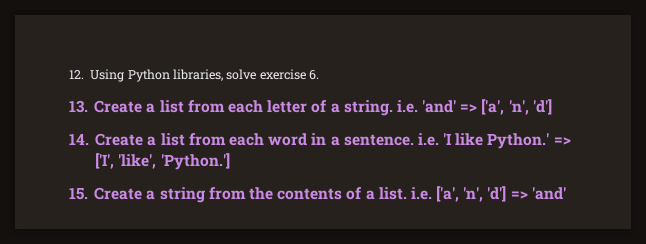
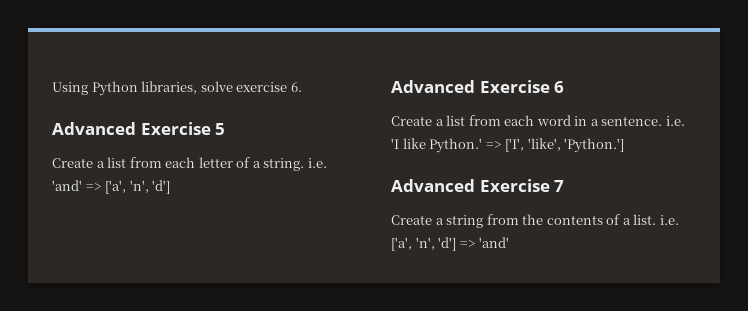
- 12. Using Python libraries, solve exercise 6.
+ Using Python libraries, solve exercise 6.
- 13. Create a list from each letter of a string. i.e. 'and' => ['a', 'n', 'd']
+ Advanced Exercise 5
+ Create a list from each letter of a string. i.e. 'and' => ['a', 'n', 'd']
- 14. Create a list from each word in a sentence. i.e. 'I like Python.'
+ Advanced Exercise 6
+ Create a list from each word in a sentence. i.e. 'I like Python.'
- 15. Create a string from the contents of a list. i.e. ['a', 'n', 'd'] => 'and'
+ Advanced Exercise 7
+ Create a string from the contents of a list. i.e. ['a', 'n', 'd'] => 'and'

